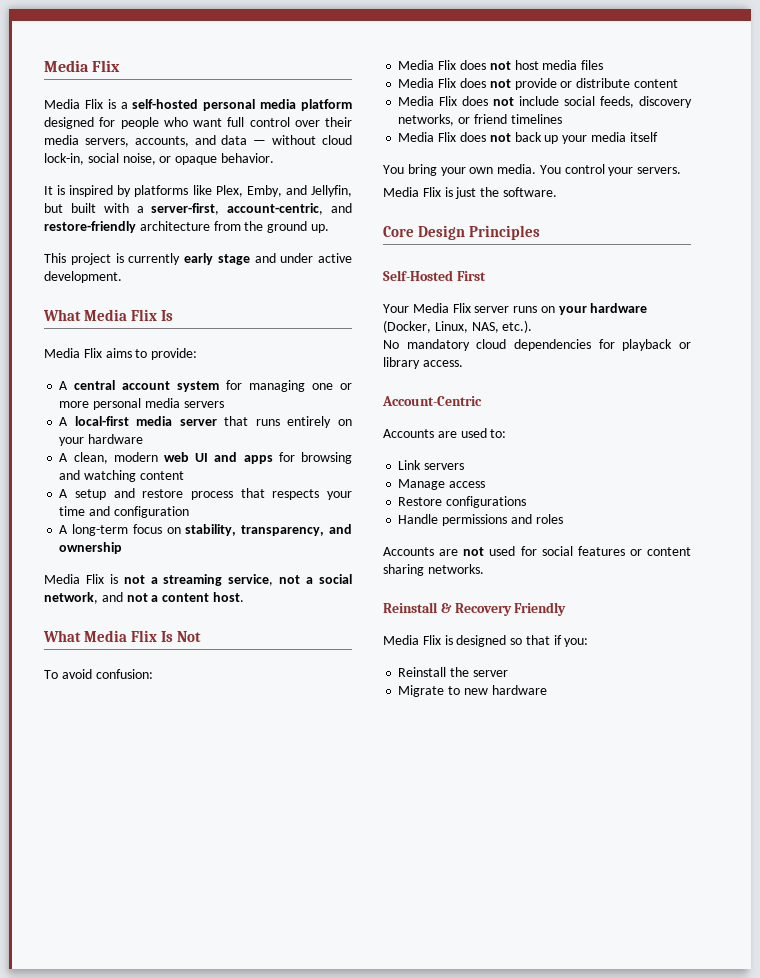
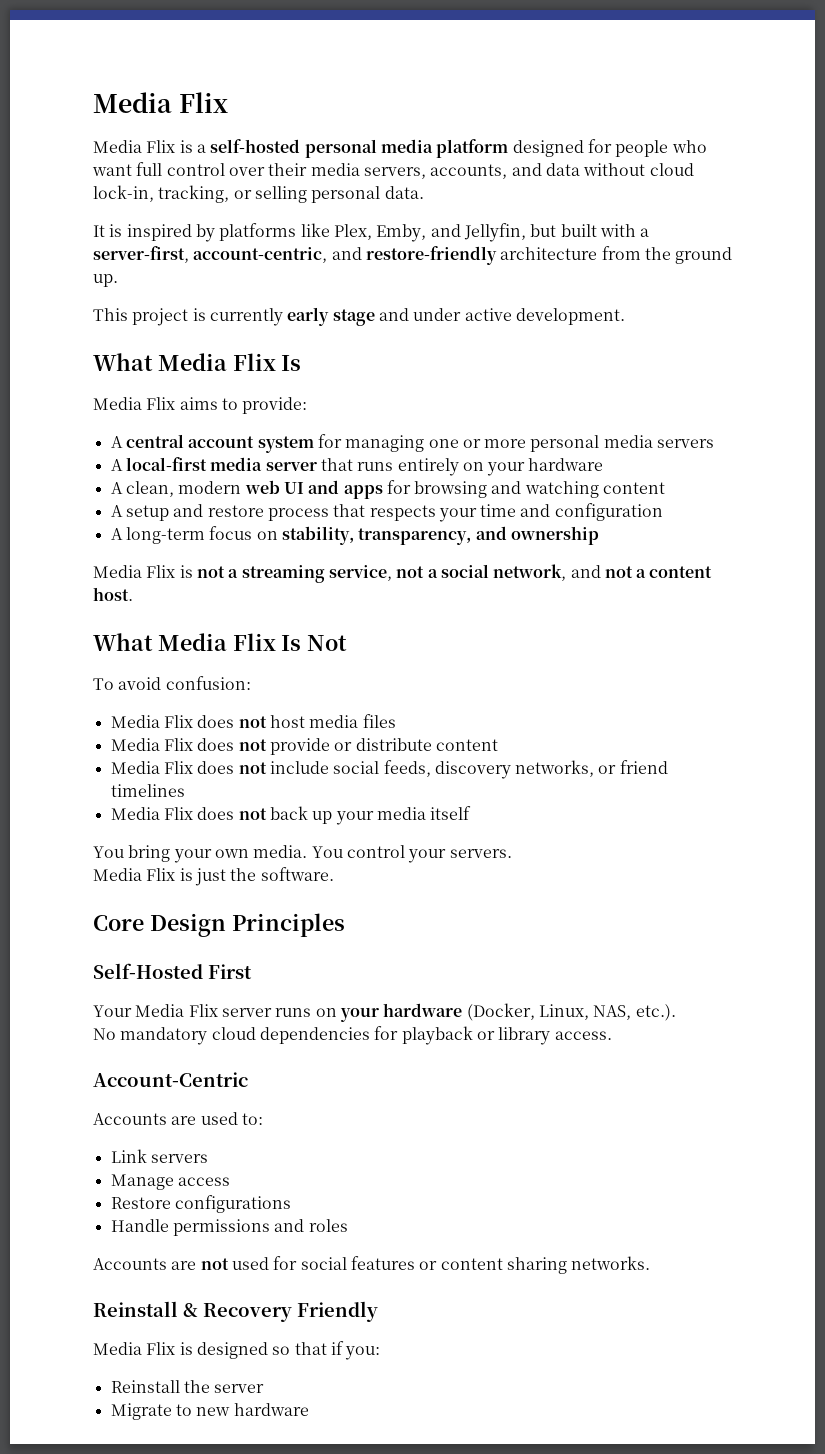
- Media Flix is a self-hosted personal media platform designed for people who want full control over their media servers, accounts, and data — without cloud lock-in, social noise, or opaque behavior.
+ Media Flix is a self-hosted personal media platform designed for people who want full control over their media servers, accounts, and data without cloud lock-in, tracking, or selling personal data.

